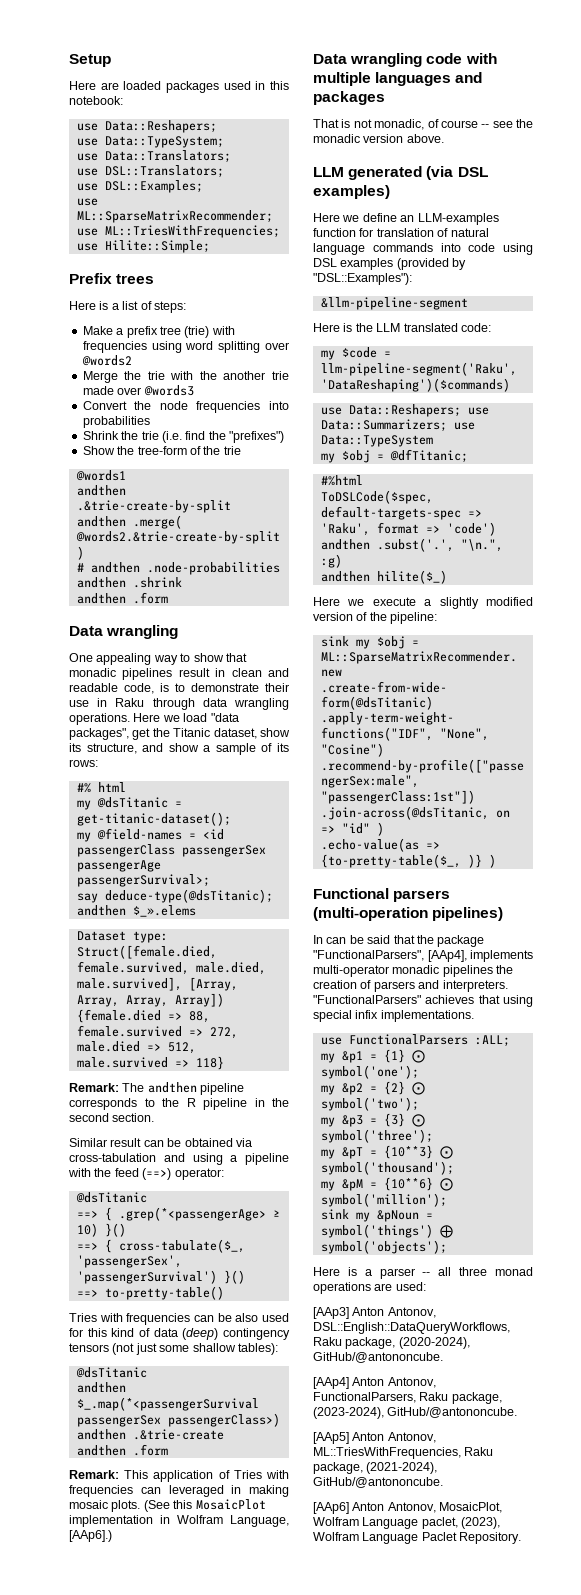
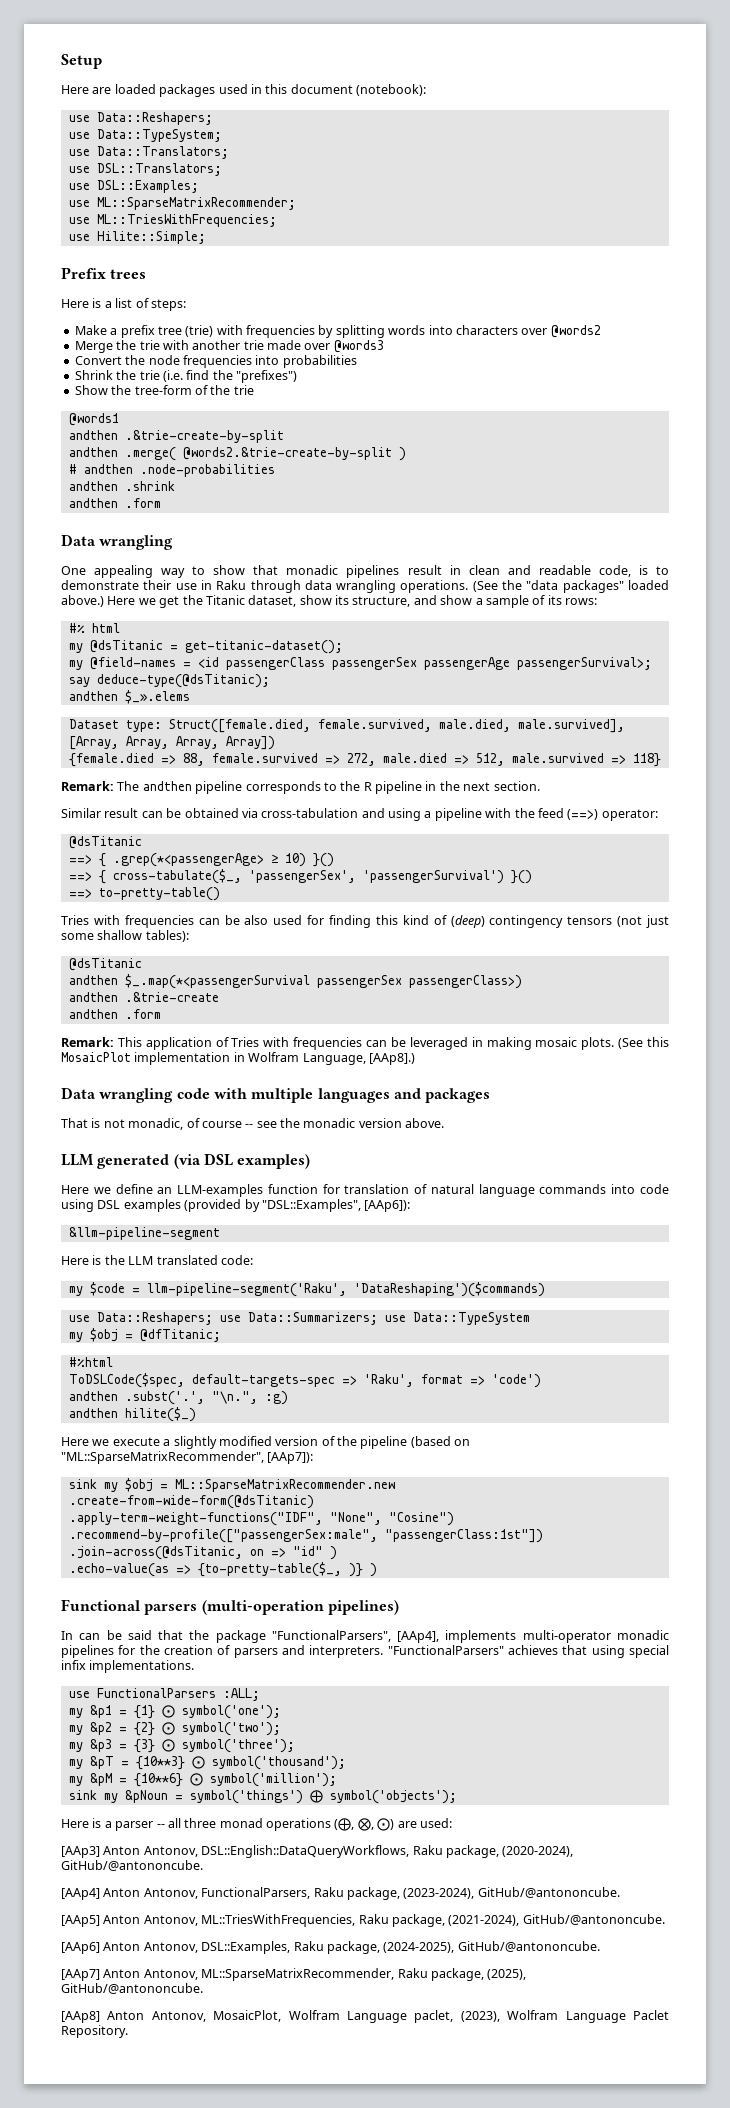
- Here are loaded packages used in this notebook:
+ Here are loaded packages used in this document (notebook):
- Make a prefix tree (trie) with frequencies using word splitting over @words2
+ Make a prefix tree (trie) with frequencies by splitting words into characters over @words2
- Merge the trie with the another trie made over @words3
+ Merge the trie with another trie made over @words3
- Here we load "data packages", get the Titanic dataset, show its structure, and show a sample of its rows:
+ (See the "data packages" loaded above.) Here we get the Titanic dataset, show its structure, and show a sample of its rows:
- Remark: The andthen pipeline corresponds to the R pipeline in the second section.
+ Remark: The andthen pipeline corresponds to the R pipeline in the next section.
- Tries with frequencies can be also used for this kind of data (deep) contingency tensors (not just some shallow tables):
+ Tries with frequencies can be also used for finding this kind of (deep) contingency tensors (not just some shallow tables):
- Remark: This application of Tries with frequencies can leveraged in making mosaic plots.
+ Remark: This application of Tries with frequencies can be leveraged in making mosaic plots.
- (See this MosaicPlot implementation in Wolfram Language, [AAp6].)
+ (See this MosaicPlot implementation in Wolfram Language, [AAp8].)
- Here we define an LLM-examples function for translation of natural language commands into code using DSL examples (provided by "DSL::Examples"):
+ Here we define an LLM-examples function for translation of natural language commands into code using DSL examples (provided by "DSL::Examples", [AAp6]):
- Here we execute a slightly modified version of the pipeline:
+ Here we execute a slightly modified version of the pipeline (based on "ML::SparseMatrixRecommender", [AAp7]):
- In can be said that the package "FunctionalParsers", [AAp4], implements multi-operator monadic pipelines the creation of parsers and interpreters.
+ In can be said that the package "FunctionalParsers", [AAp4], implements multi-operator monadic pipelines for the creation of parsers and interpreters.
- Here is a parser -- all three monad operations are used:
+ Here is a parser -- all three monad operations (⨁, ⨂, ⨀) are used:
- [AAp6] Anton Antonov, MosaicPlot, Wolfram Language paclet, (2023), Wolfram Language Paclet Repository.
+ [AAp6] Anton Antonov, DSL::Examples, Raku package, (2024-2025), GitHub/@antononcube.
+ [AAp7] Anton Antonov, ML::SparseMatrixRecommender, Raku package, (2025), GitHub/@antononcube.
+ [AAp8] Anton Antonov, MosaicPlot, Wolfram Language paclet, (2023), Wolfram Language Paclet Repository.

